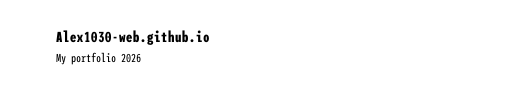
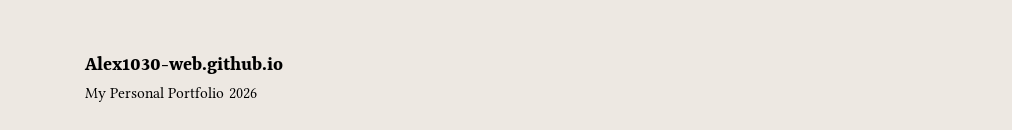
- My portfolio 2026
+ My Personal Portfolio 2026

